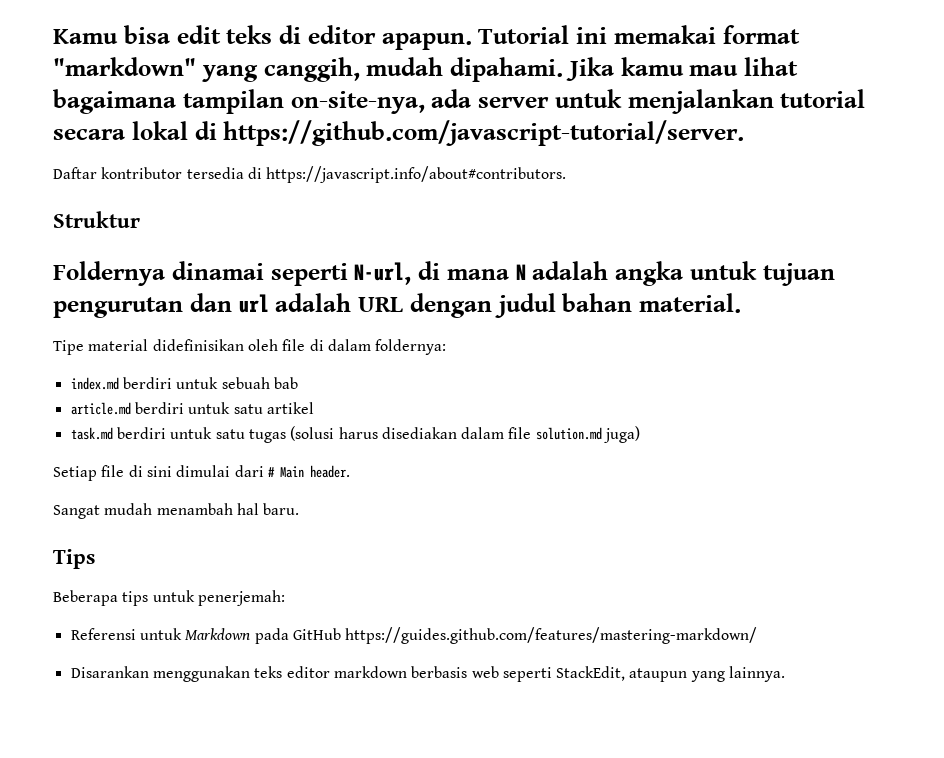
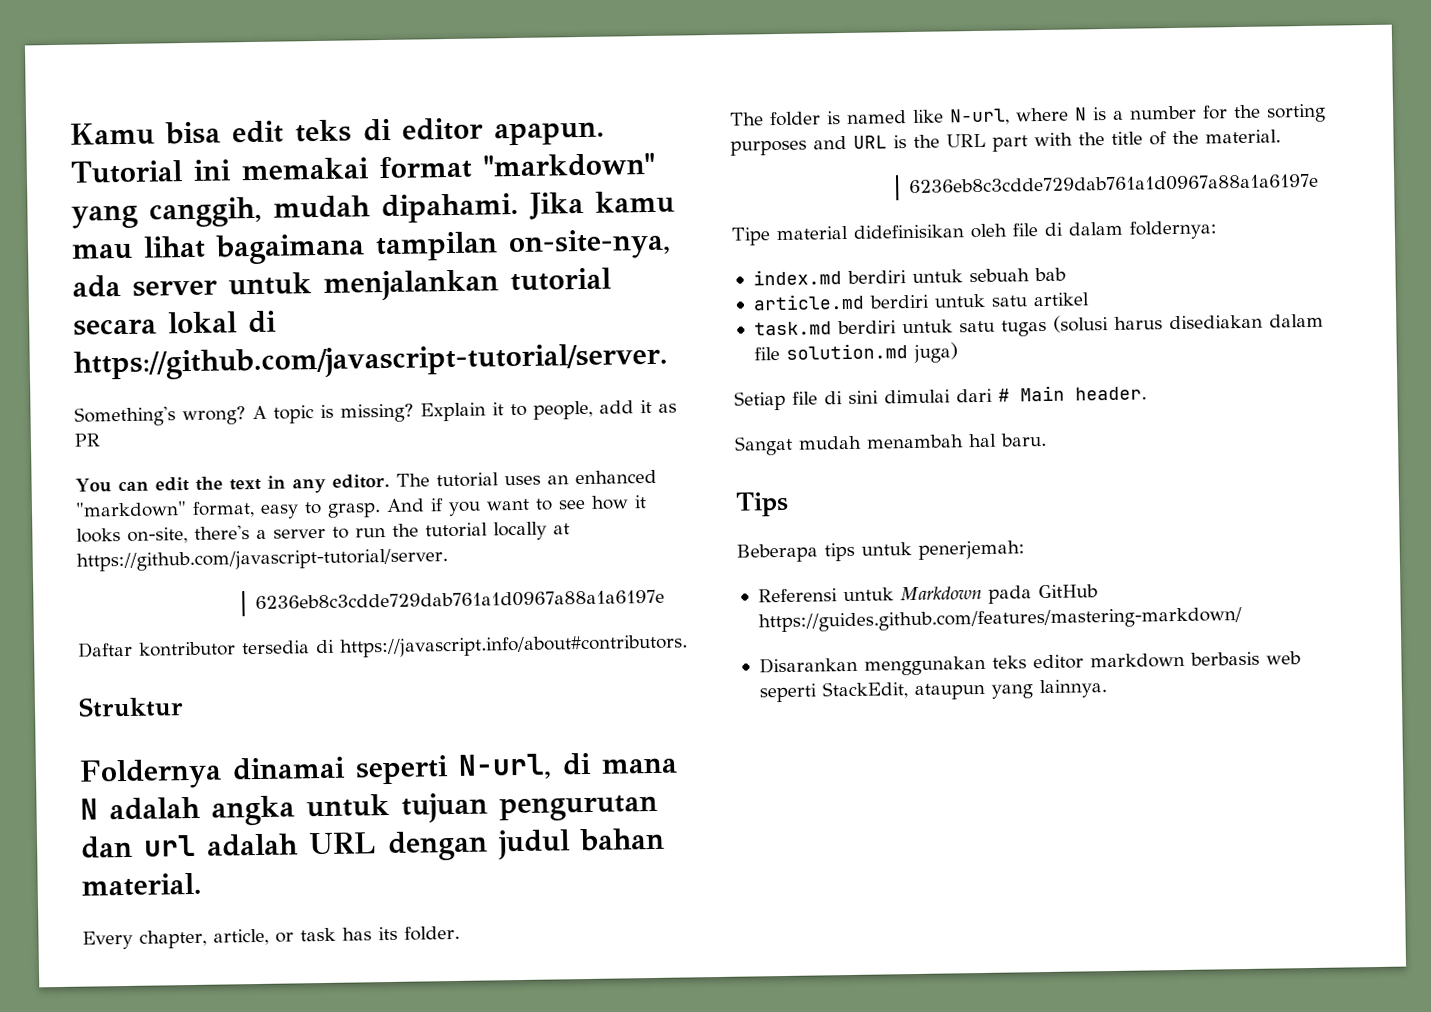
+ Something's wrong? A topic is missing? Explain it to people, add it as PR
+ You can edit the text in any editor. The tutorial uses an enhanced "markdown" format, easy to grasp. And if you want to see how it looks on-site, there's a server to run the tutorial locally at https://github.com/javascript-tutorial/server.
+ 6236eb8c3cdde729dab761a1d0967a88a1a6197e
+ Every chapter, article, or task has its folder.
+ The folder is named like N-url, where N is a number for the sorting purposes and URL is the URL part with the title of the material.
+ 6236eb8c3cdde729dab761a1d0967a88a1a6197e

